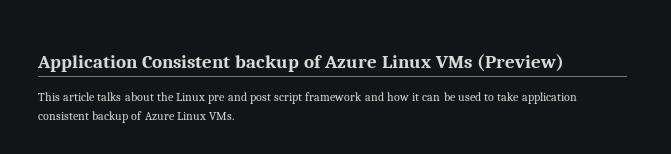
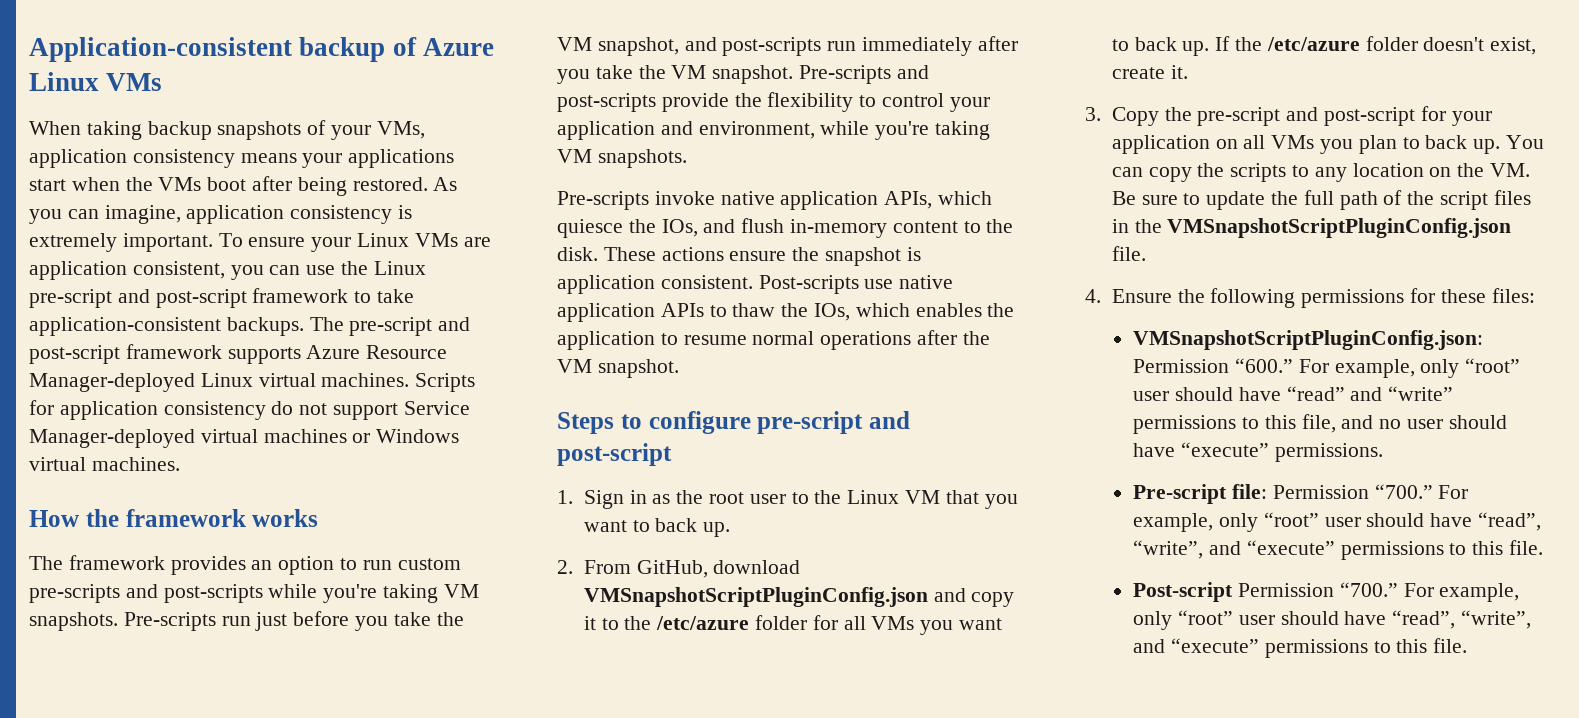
- Application Consistent backup of Azure Linux VMs (Preview)
- This article talks about the Linux pre and post script framework and how it can be used to take application consistent backup of Azure Linux VMs.
+ Application-consistent backup of Azure Linux VMs
+ When taking backup snapshots of your VMs, application consistency means your applications start when the VMs boot after being restored. As you can imagine, application consistency is extremely important. To ensure your Linux VMs are application consistent, you can use the Linux pre-script and post-script framework to take application-consistent backups. The pre-script and post-script framework supports Azure Resource Manager-deployed Linux virtual machines. Scripts for application consistency do not support Service Manager-deployed virtual machines or Windows virtual machines.
+ How the framework works
+ The framework provides an option to run custom pre-scripts and post-scripts while you're taking VM snapshots. Pre-scripts run just before you take the VM snapshot, and post-scripts run immediately after you take the VM snapshot. Pre-scripts and post-scripts provide the flexibility to control your application and environment, while you're taking VM snapshots.
+ Pre-scripts invoke native application APIs, which quiesce the IOs, and flush in-memory content to the disk. These actions ensure the snapshot is application consistent. Post-scripts use native application APIs to thaw the IOs, which enables the application to resume normal operations after the VM snapshot.
+ Steps to configure pre-script and post-script
+ 1. Sign in as the root user to the Linux VM that you want to back up.
+ 2. From GitHub, download VMSnapshotScriptPluginConfig.json and copy it to the /etc/azure folder for all VMs you want to back up. If the /etc/azure folder doesn't exist, create it.
+ 3. Copy the pre-script and post-script for your application on all VMs you plan to back up. You can copy the scripts to any location on the VM. Be sure to update the full path of the script files in the VMSnapshotScriptPluginConfig.json file.
+ 4. Ensure the following permissions for these files:
+ VMSnapshotScriptPluginConfig.json: Permission “600.” For example, only “root” user should have “read” and “write” permissions to this file, and no user should have “execute” permissions.
+ Pre-script file: Permission “700.” For example, only “root” user should have “read”, “write”, and “execute” permissions to this file.
+ Post-script Permission “700.” For example, only “root” user should have “read”, “write”, and “execute” permissions to this file.

